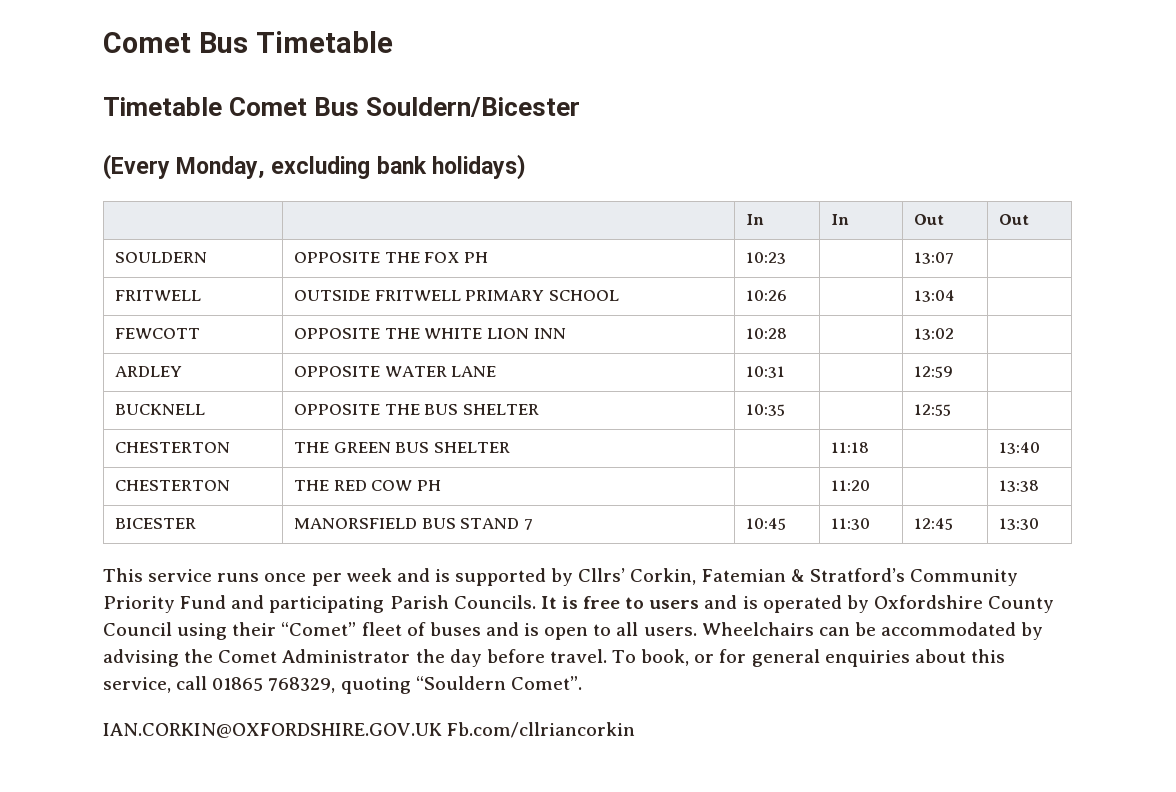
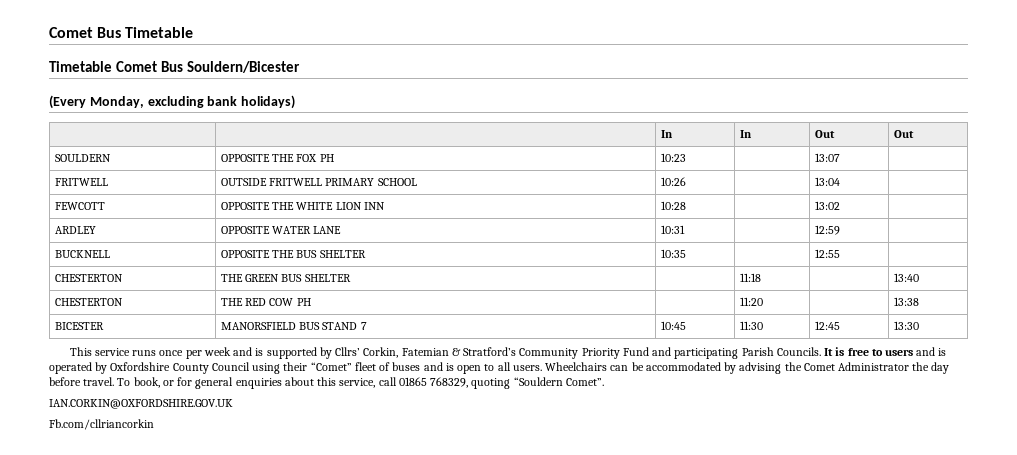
- IAN.CORKIN@OXFORDSHIRE.GOV.UK Fb.com/cllriancorkin
+ IAN.CORKIN@OXFORDSHIRE.GOV.UK
+ Fb.com/cllriancorkin

